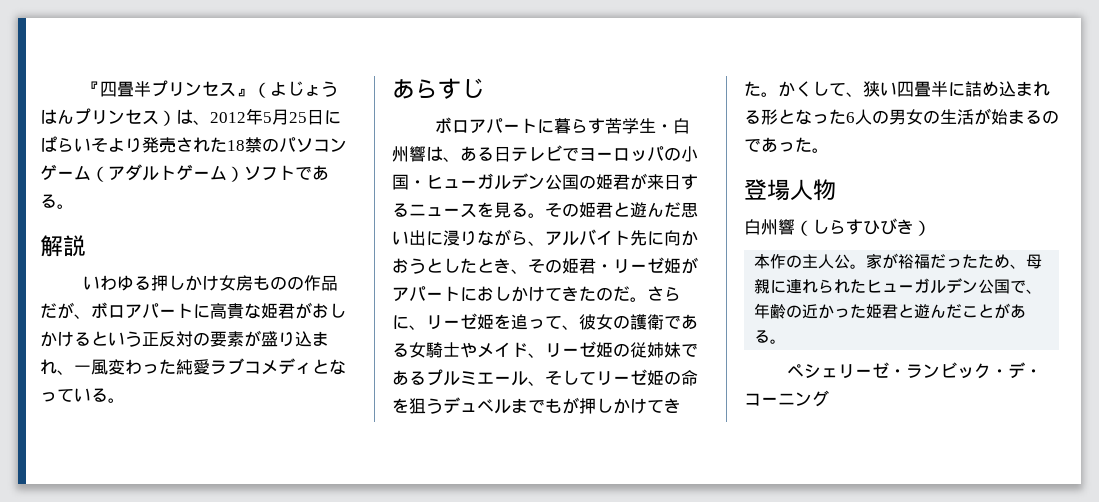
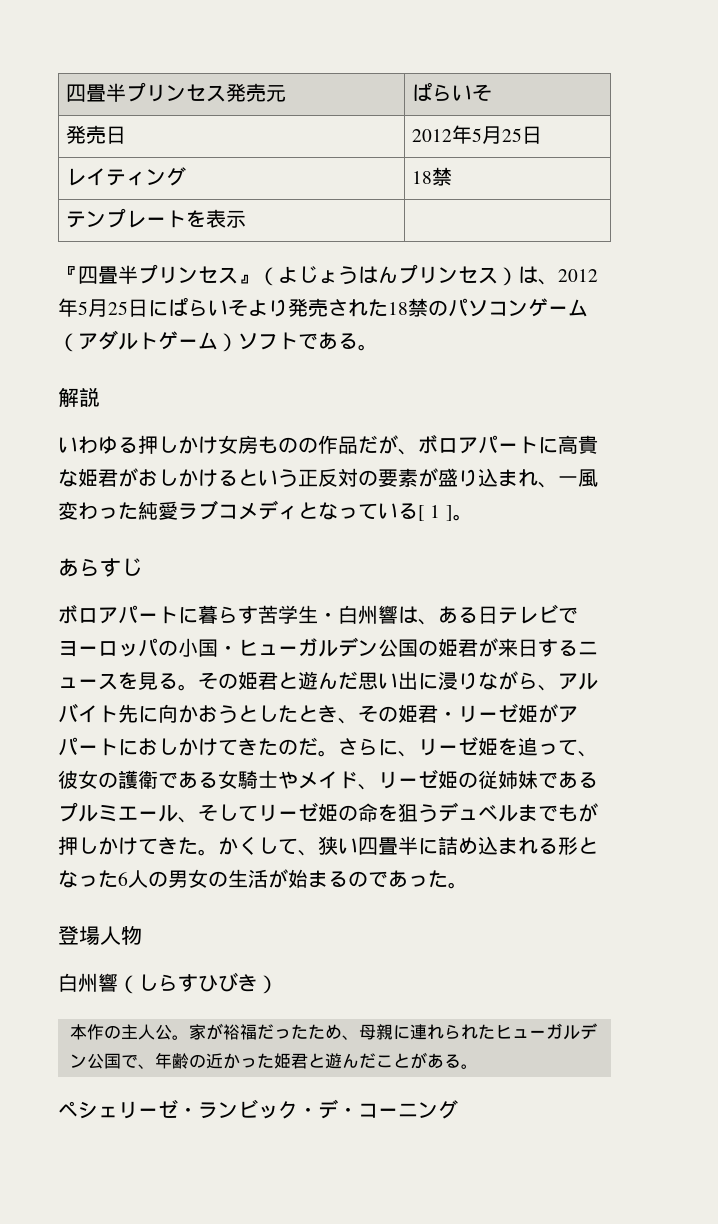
+ 四畳半プリンセス発売元 | ぱらいそ
+ 発売日 | 2012年5月25日
+ レイティング | 18禁
+ テンプレートを表示 |
- いわゆる押しかけ女房ものの作品だが、ボロアパートに高貴な姫君がおしかけるという正反対の要素が盛り込まれ、一風変わった純愛ラブコメディとなっている。
+ いわゆる押しかけ女房ものの作品だが、ボロアパートに高貴な姫君がおしかけるという正反対の要素が盛り込まれ、一風変わった純愛ラブコメディとなっている[ 1 ]。

